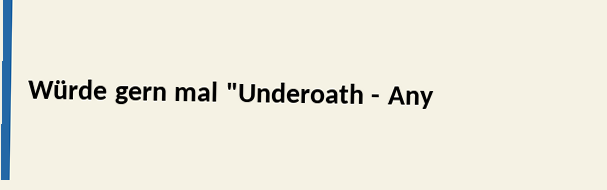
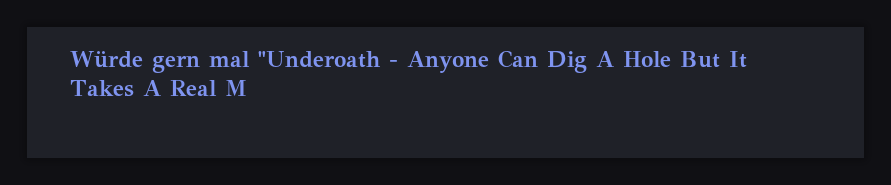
- Würde gern mal "Underoath - Any
+ Würde gern mal "Underoath - Anyone Can Dig A Hole But It Takes A Real M

